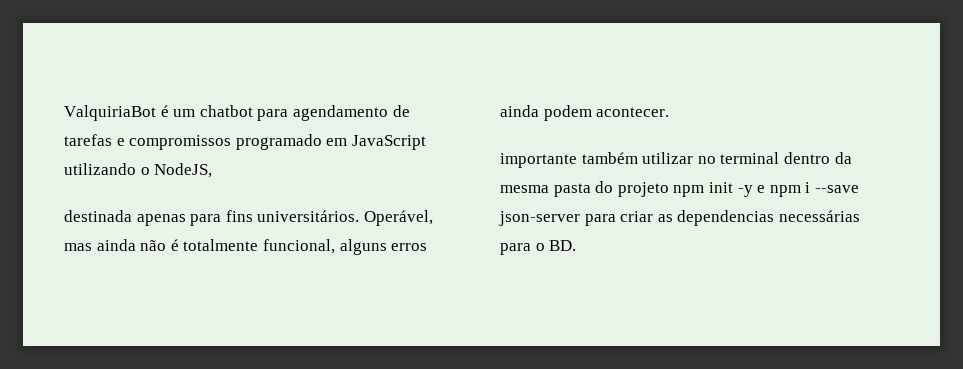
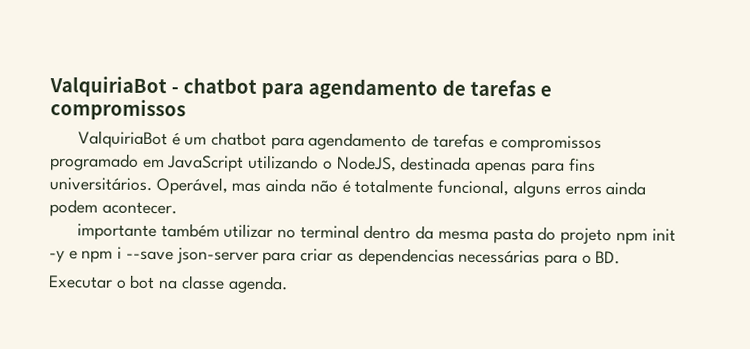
- ValquiriaBot é um chatbot para agendamento de tarefas e compromissos programado em JavaScript utilizando o NodeJS,
- destinada apenas para fins universitários.
+ ValquiriaBot - chatbot para agendamento de tarefas e compromissos
+ ValquiriaBot é um chatbot para agendamento de tarefas e compromissos programado em JavaScript utilizando o NodeJS, destinada apenas para fins universitários.
+ Executar o bot na classe agenda.

